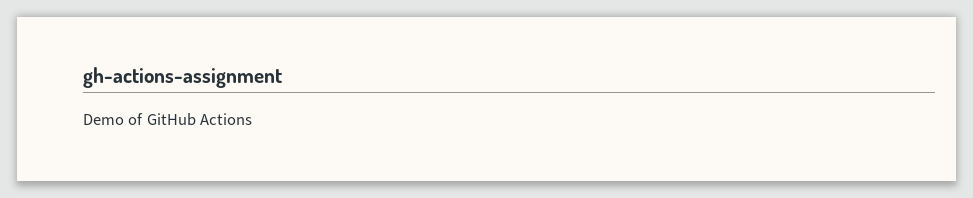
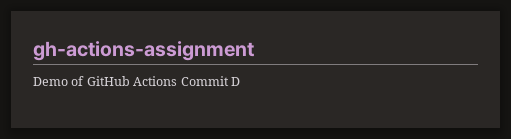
- Demo of GitHub Actions
+ Demo of GitHub Actions Commit D

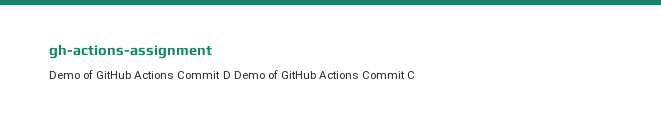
- Demo of GitHub Actions Commit D
+ Demo of GitHub Actions Commit D Demo of GitHub Actions Commit C

